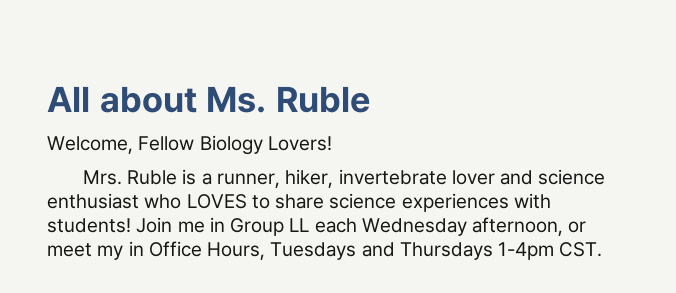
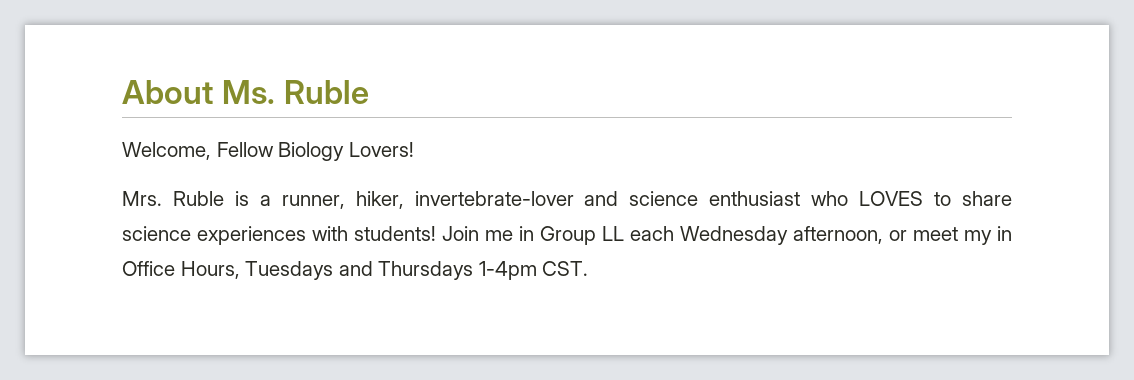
- All about Ms. Ruble
+ About Ms. Ruble
- Mrs. Ruble is a runner, hiker, invertebrate lover and science enthusiast who LOVES to share science experiences with students!
+ Mrs. Ruble is a runner, hiker, invertebrate-lover and science enthusiast who LOVES to share science experiences with students!

